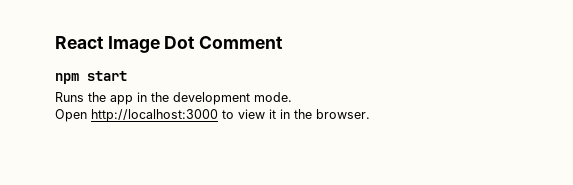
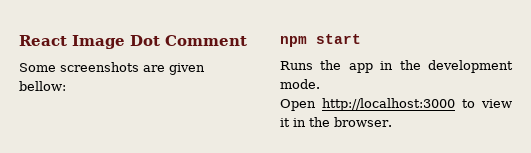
+ Some screenshots are given bellow:

